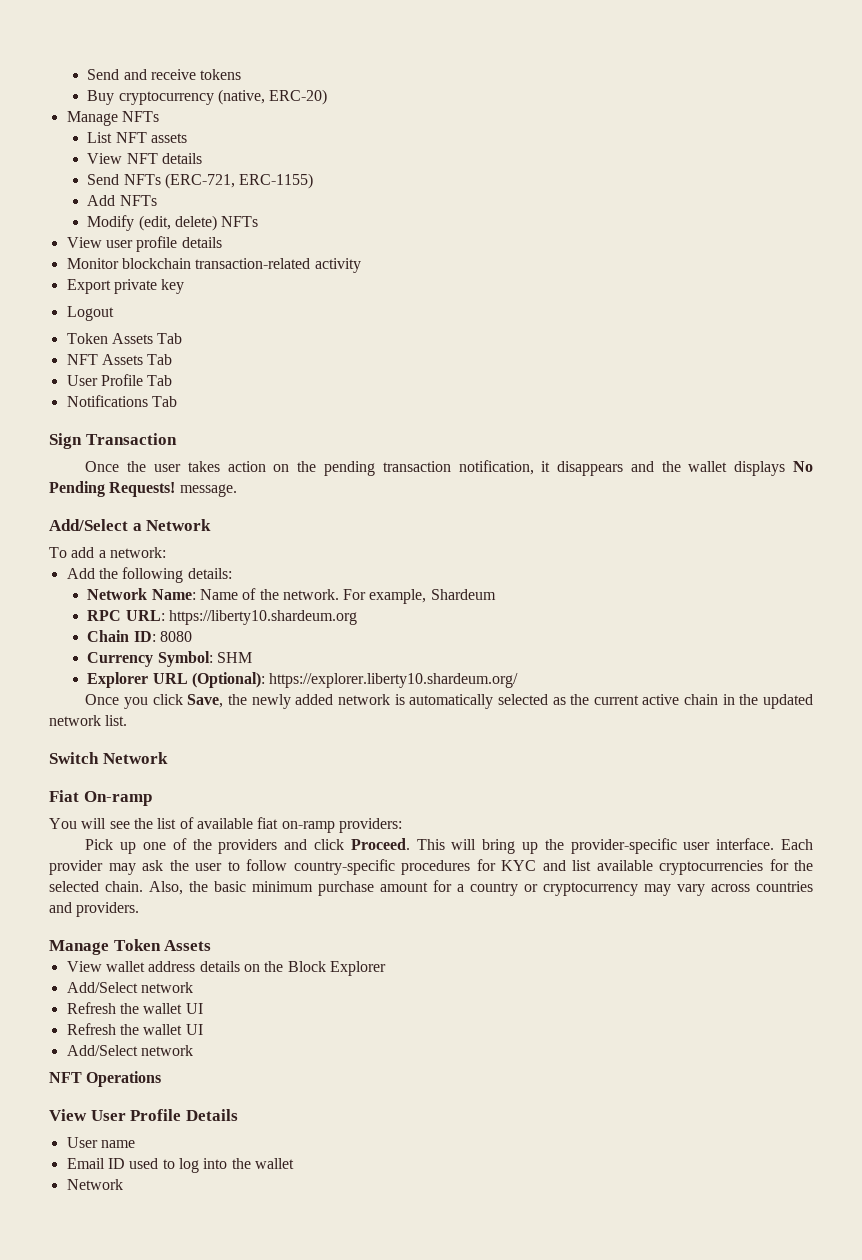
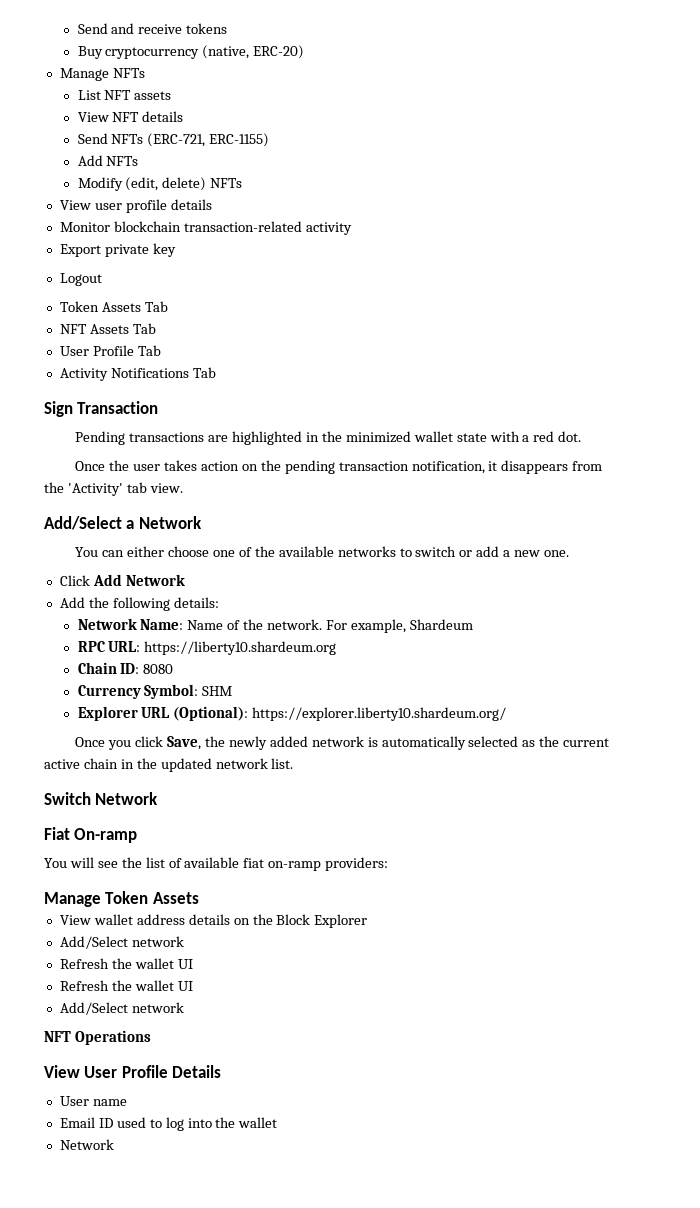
- Notifications Tab
+ Activity Notifications Tab
+ Pending transactions are highlighted in the minimized wallet state with a red dot.
- Once the user takes action on the pending transaction notification, it disappears and the wallet displays No Pending Requests! message.
+ Once the user takes action on the pending transaction notification, it disappears from the 'Activity' tab view.
  Add/Select a Network
- To add a network:
+ You can either choose one of the available networks to switch or add a new one.
+ Click Add Network
- Pick up one of the providers and click Proceed. This will bring up the provider-specific user interface. Each provider may ask the user to follow country-specific procedures for KYC and list available cryptocurrencies for the selected chain. Also, the basic minimum purchase amount for a country or cryptocurrency may vary across countries and providers.

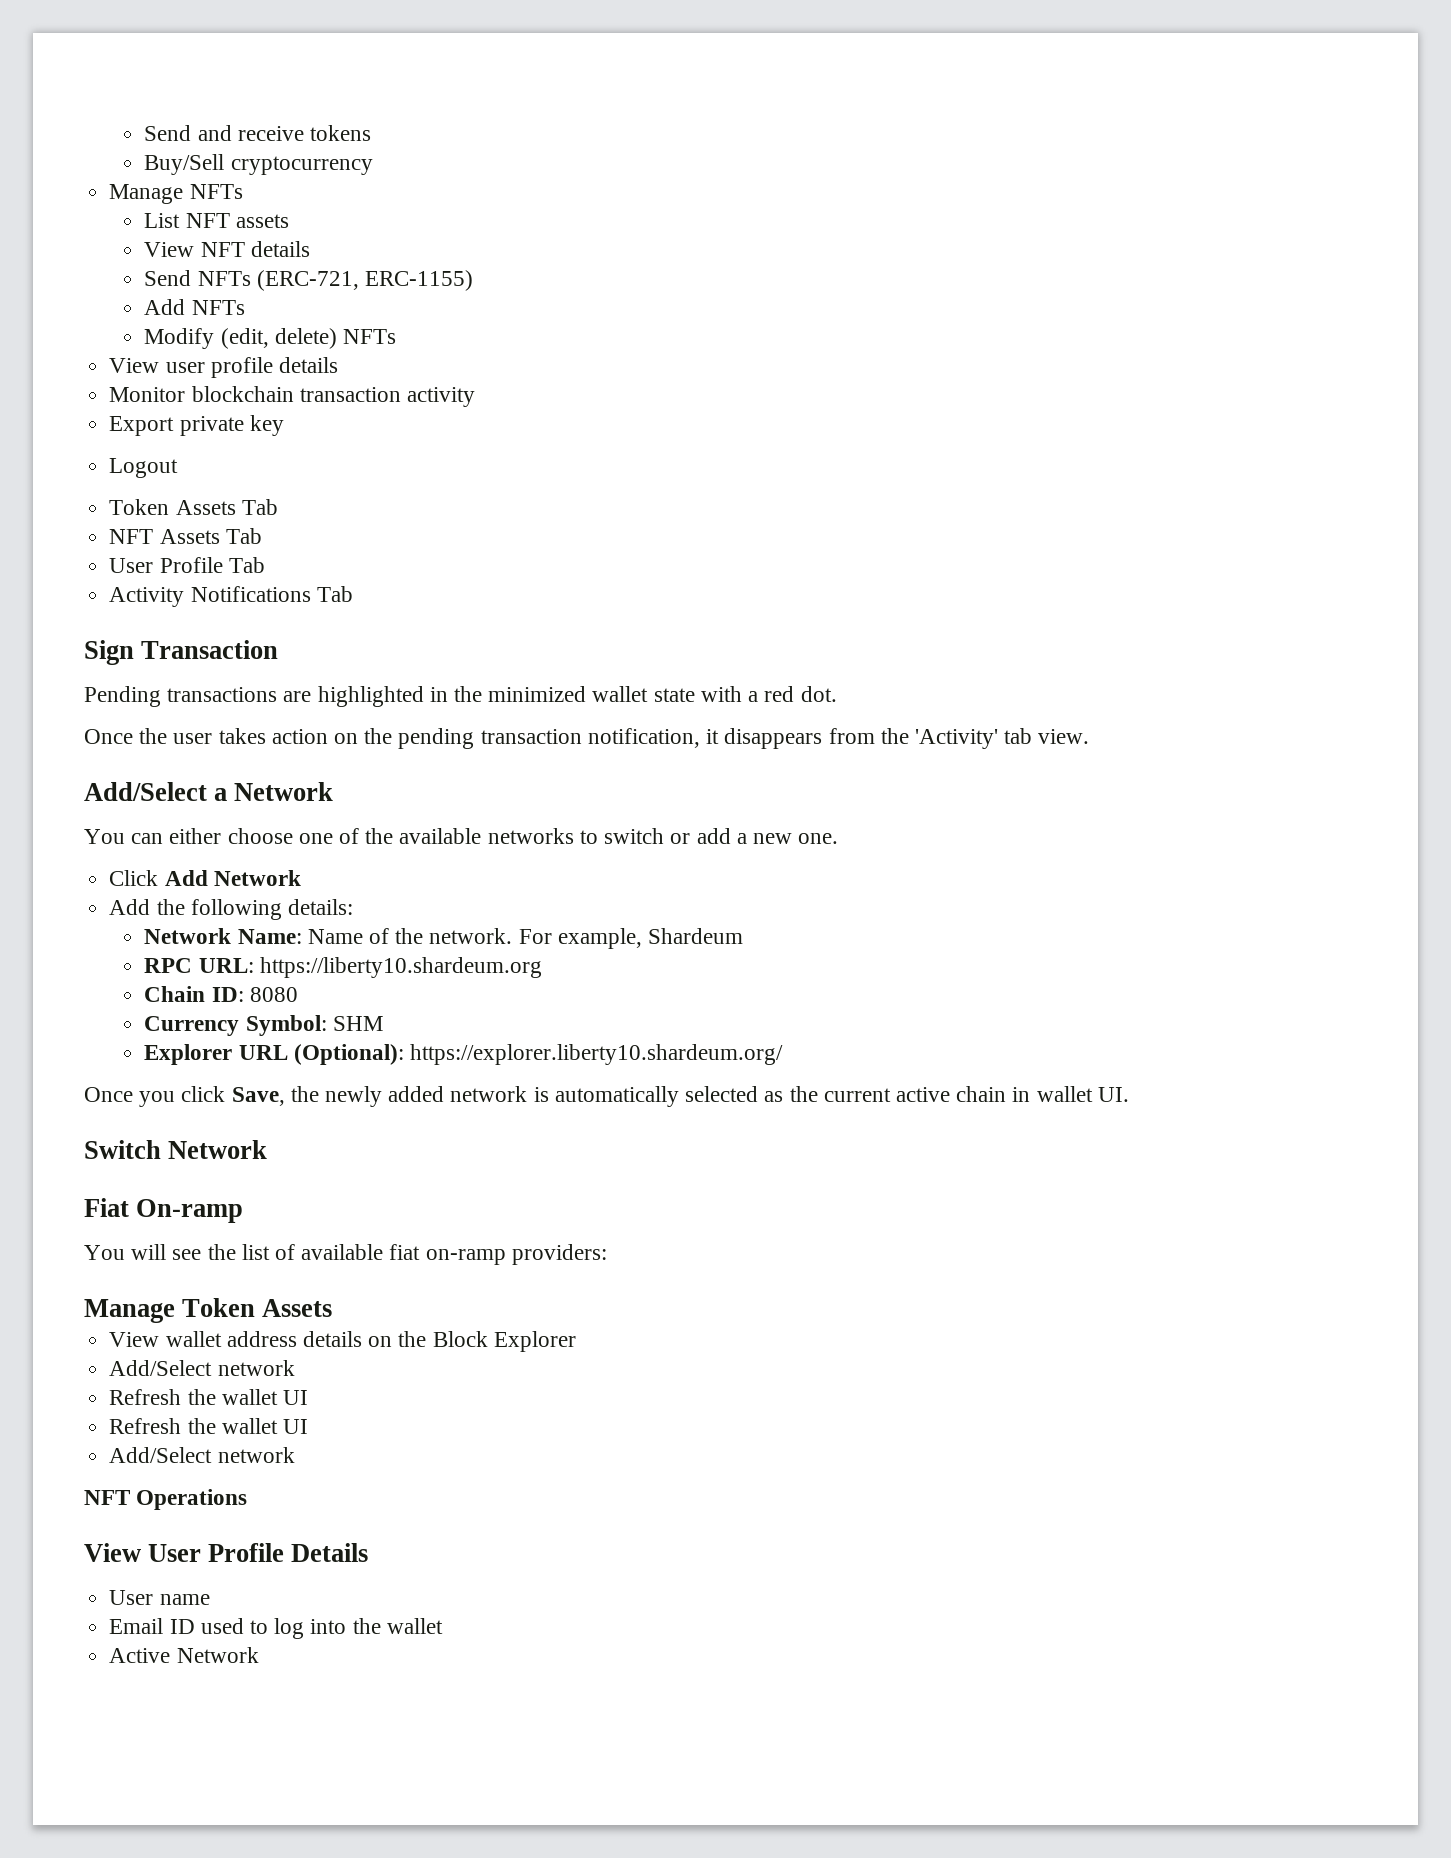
- Buy cryptocurrency (native, ERC-20)
+ Buy/Sell cryptocurrency
- Monitor blockchain transaction-related activity
+ Monitor blockchain transaction activity
- Once you click Save, the newly added network is automatically selected as the current active chain in the updated network list.
+ Once you click Save, the newly added network is automatically selected as the current active chain in wallet UI.
  Email ID used to log into the wallet
- Network
+ Active Network

